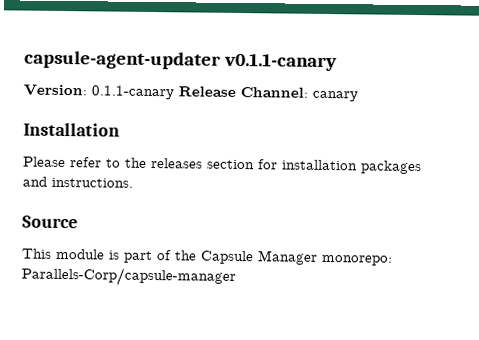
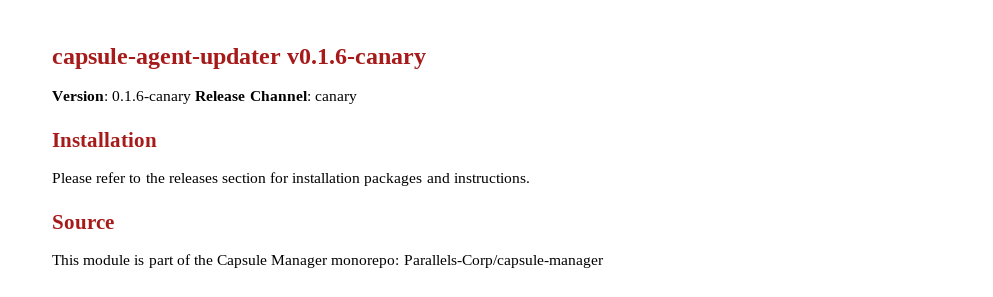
- capsule-agent-updater v0.1.1-canary
+ capsule-agent-updater v0.1.6-canary
- Version: 0.1.1-canary Release Channel: canary
+ Version: 0.1.6-canary Release Channel: canary

